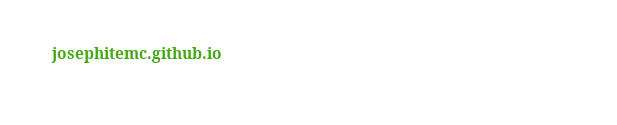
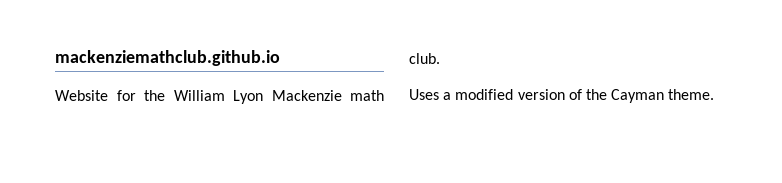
- josephitemc.github.io
+ mackenziemathclub.github.io
+ Website for the William Lyon Mackenzie math club.
+ Uses a modified version of the Cayman theme.

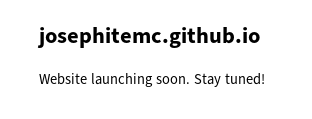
- mackenziemathclub.github.io
+ josephitemc.github.io
- Website for the William Lyon Mackenzie math club.
- Uses a modified version of the Cayman theme.
+ Website launching soon. Stay tuned!

